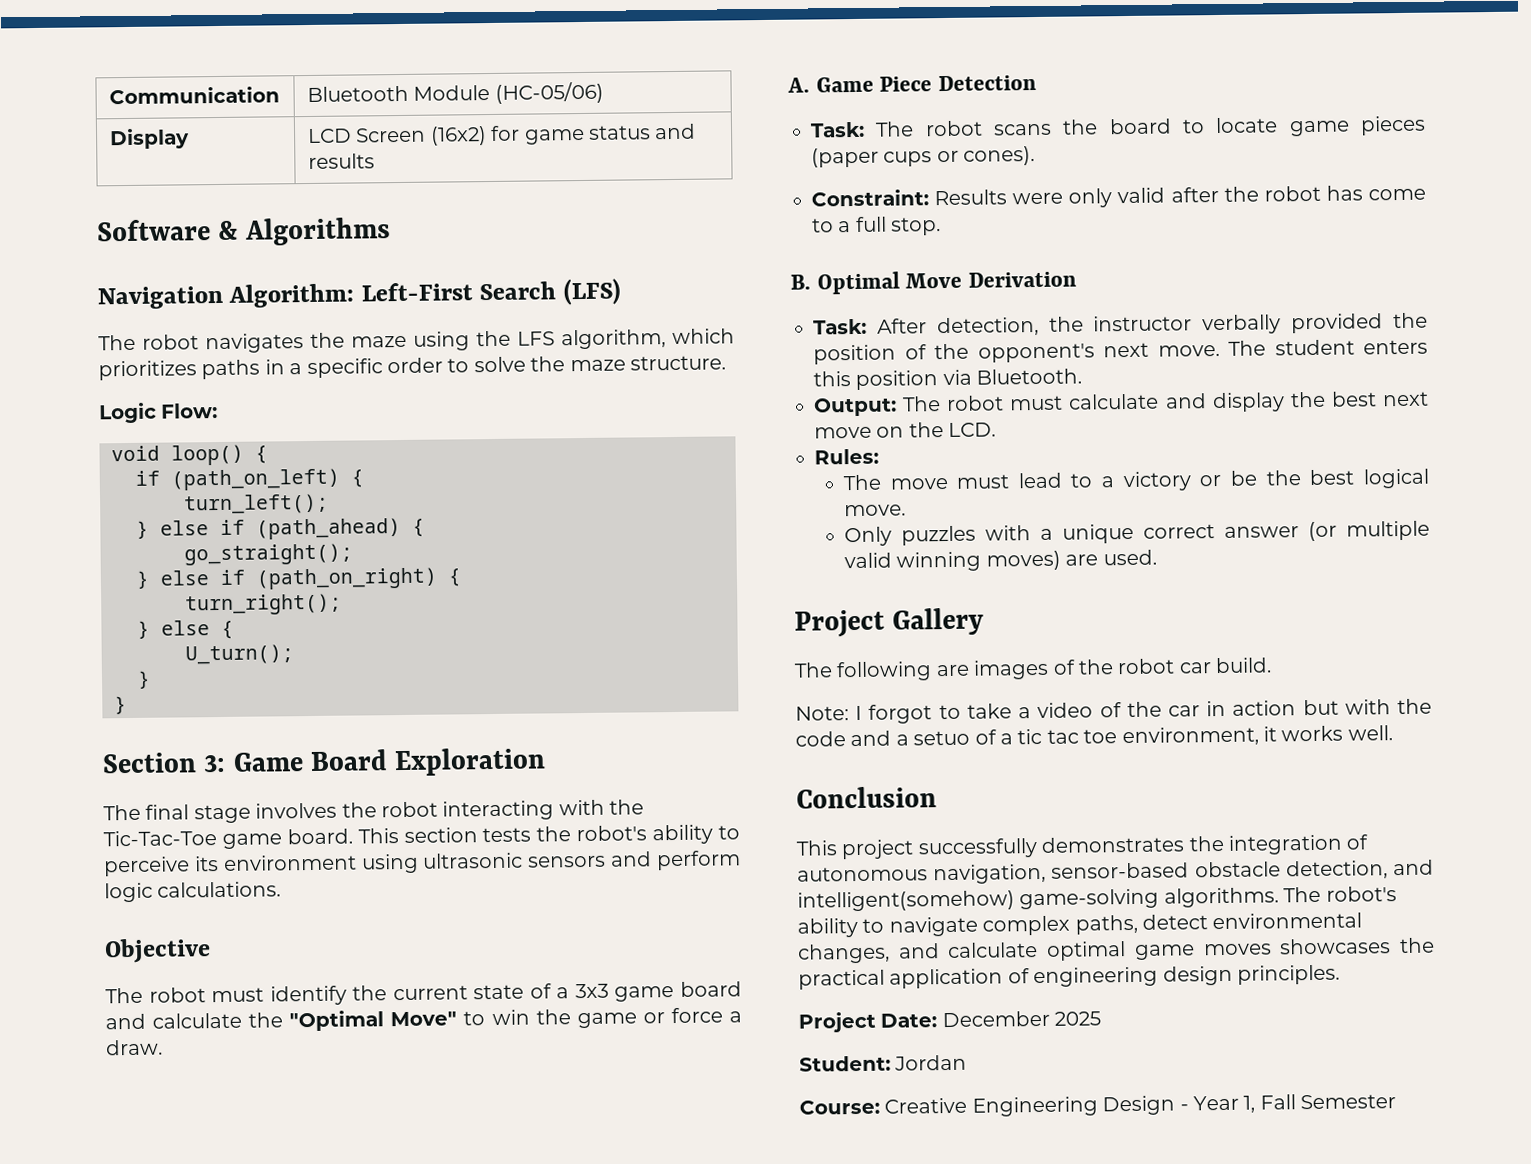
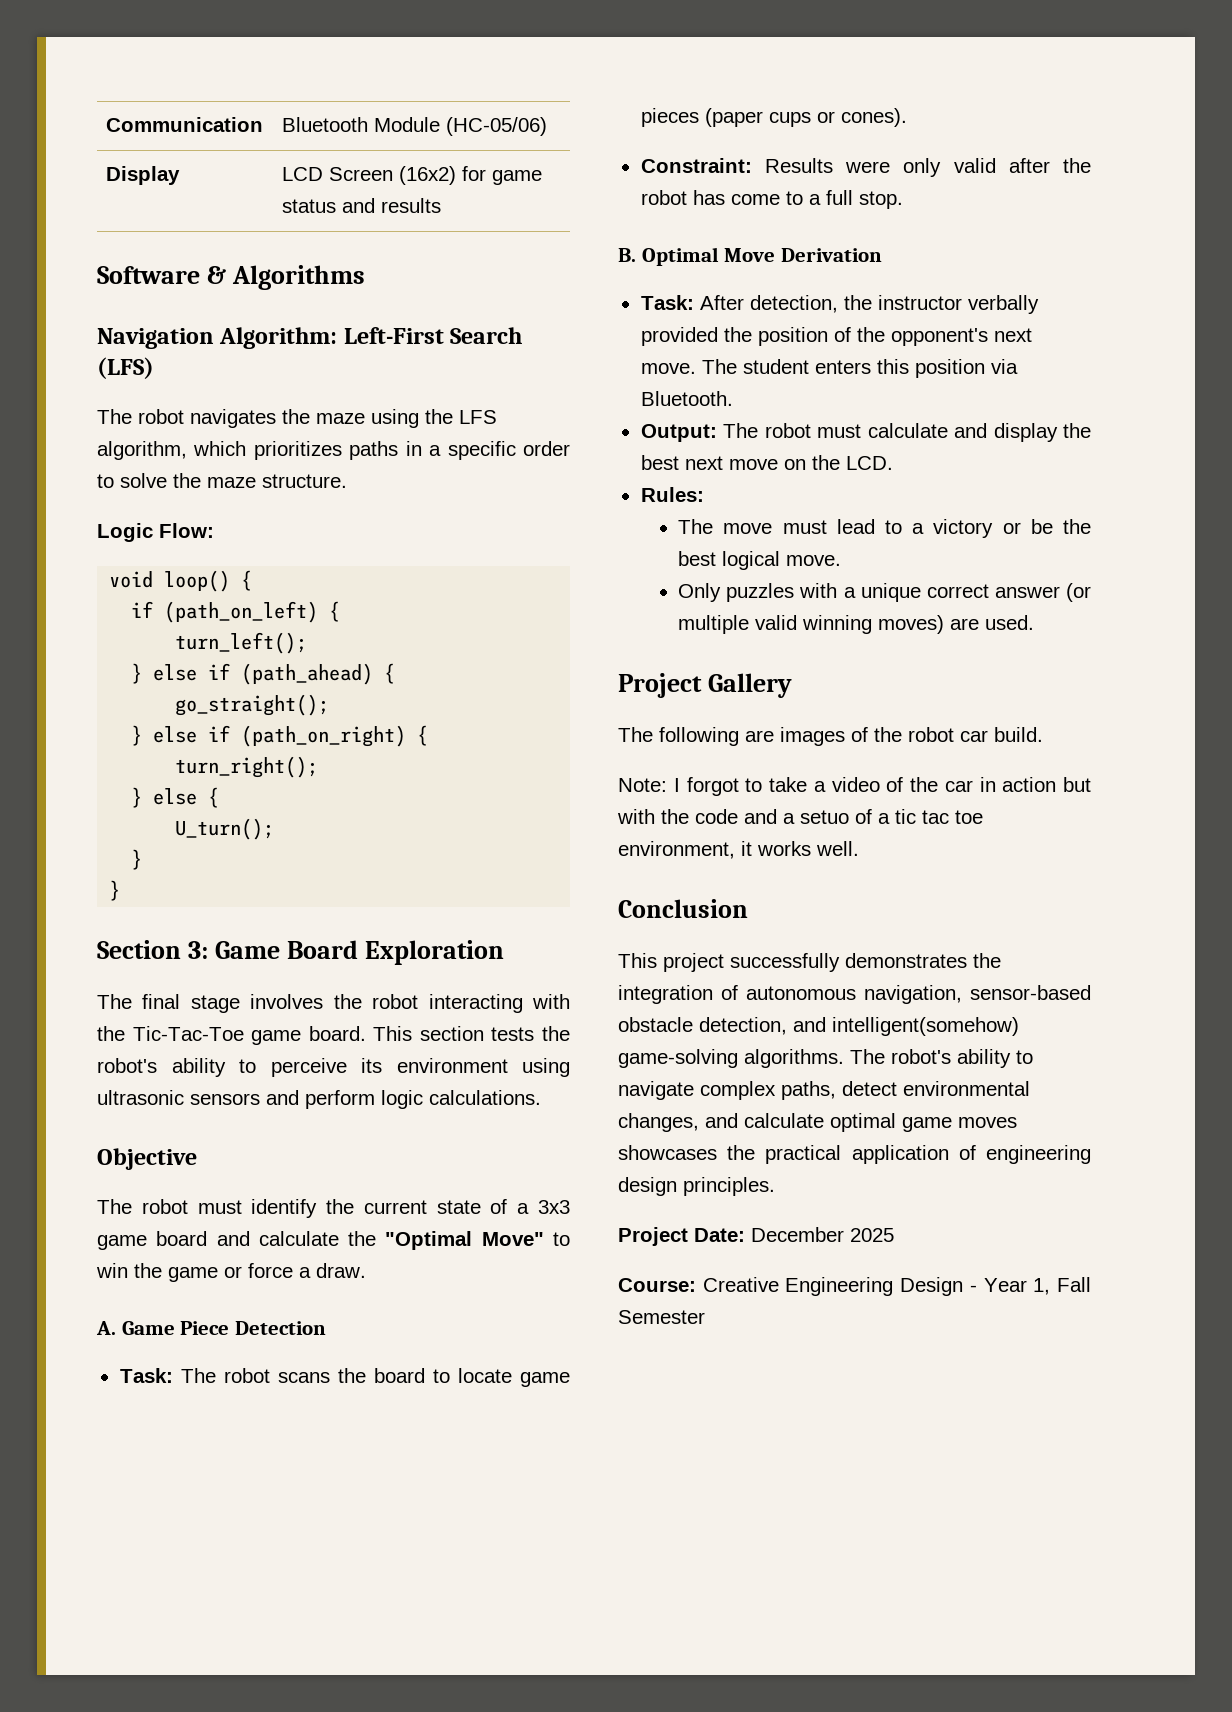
- Student: Jordan

